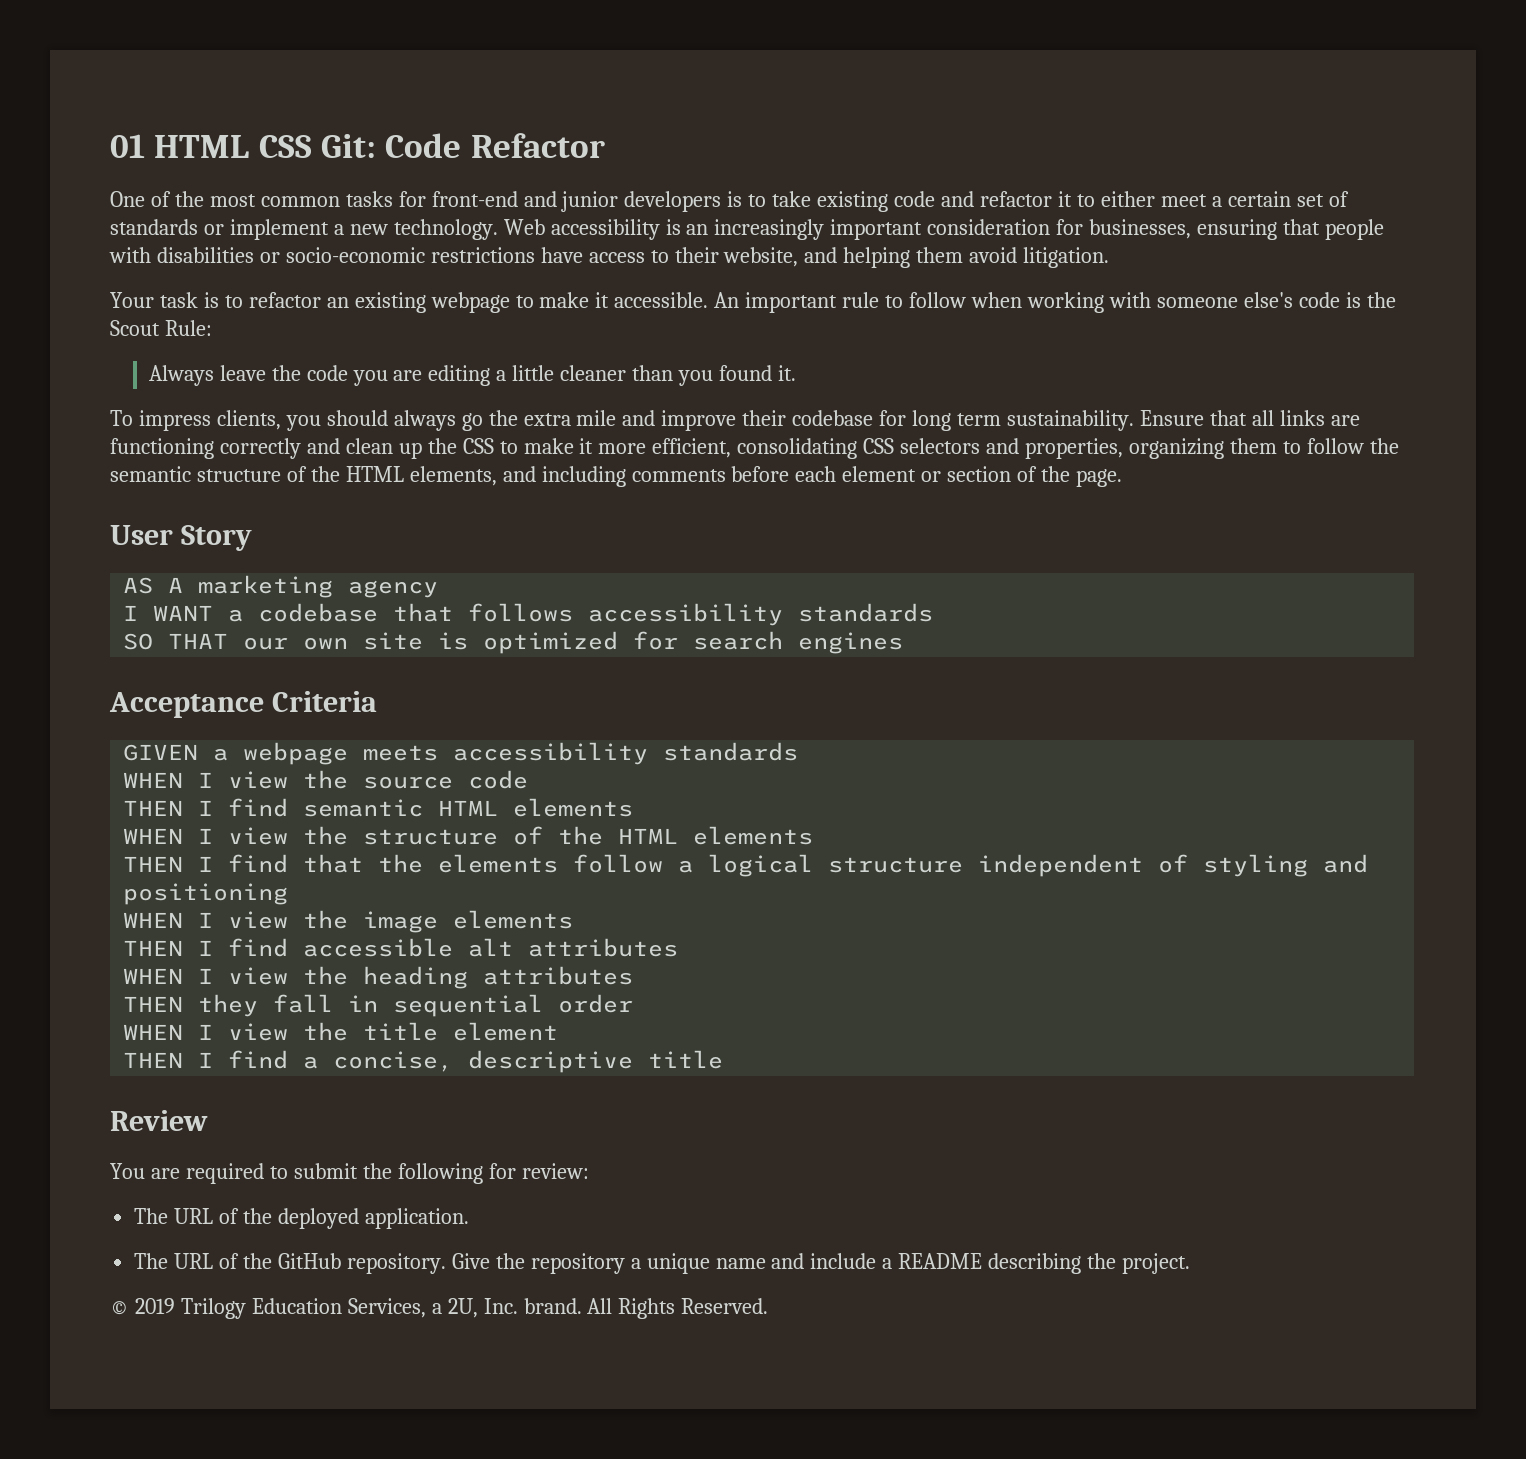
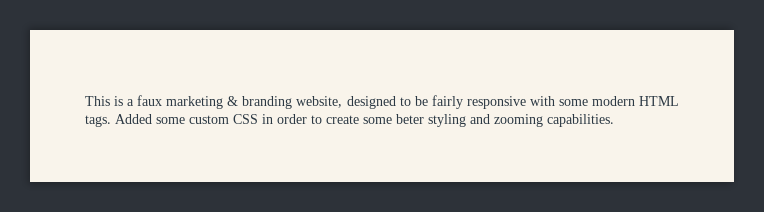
- 01 HTML CSS Git: Code Refactor
- One of the most common tasks for front-end and junior developers is to take existing code and refactor it to either meet a certain set of standards or implement a new technology. Web accessibility is an increasingly important consideration for businesses, ensuring that people with disabilities or socio-economic restrictions have access to their website, and helping them avoid litigation.
- Your task is to refactor an existing webpage to make it accessible. An important rule to follow when working with someone else's code is the Scout Rule:
- Always leave the code you are editing a little cleaner than you found it.
- To impress clients, you should always go the extra mile and improve their codebase for long term sustainability. Ensure that all links are functioning correctly and clean up the CSS to make it more efficient, consolidating CSS selectors and properties, organizing them to follow the semantic structure of the HTML elements, and including comments before each element or section of the page.
- User Story
- AS A marketing agency
- I WANT a codebase that follows accessibility standards
- SO THAT our own site is optimized for search engines
- Acceptance Criteria
- GIVEN a webpage meets accessibility standards
- WHEN I view the source code
- THEN I find semantic HTML elements
- WHEN I view the structure of the HTML elements
- THEN I find that the elements follow a logical structure independent of styling and positioning
- WHEN I view the image elements
- THEN I find accessible alt attributes
- WHEN I view the heading attributes
- THEN they fall in sequential order
- WHEN I view the title element
- THEN I find a concise, descriptive title
- Review
- You are required to submit the following for review:
- The URL of the deployed application.
- The URL of the GitHub repository. Give the repository a unique name and include a README describing the project.
- © 2019 Trilogy Education Services, a 2U, Inc. brand. All Rights Reserved.
+ This is a faux marketing & branding website, designed to be fairly responsive with some modern HTML tags. Added some custom CSS in order to create some beter styling and zooming capabilities.

